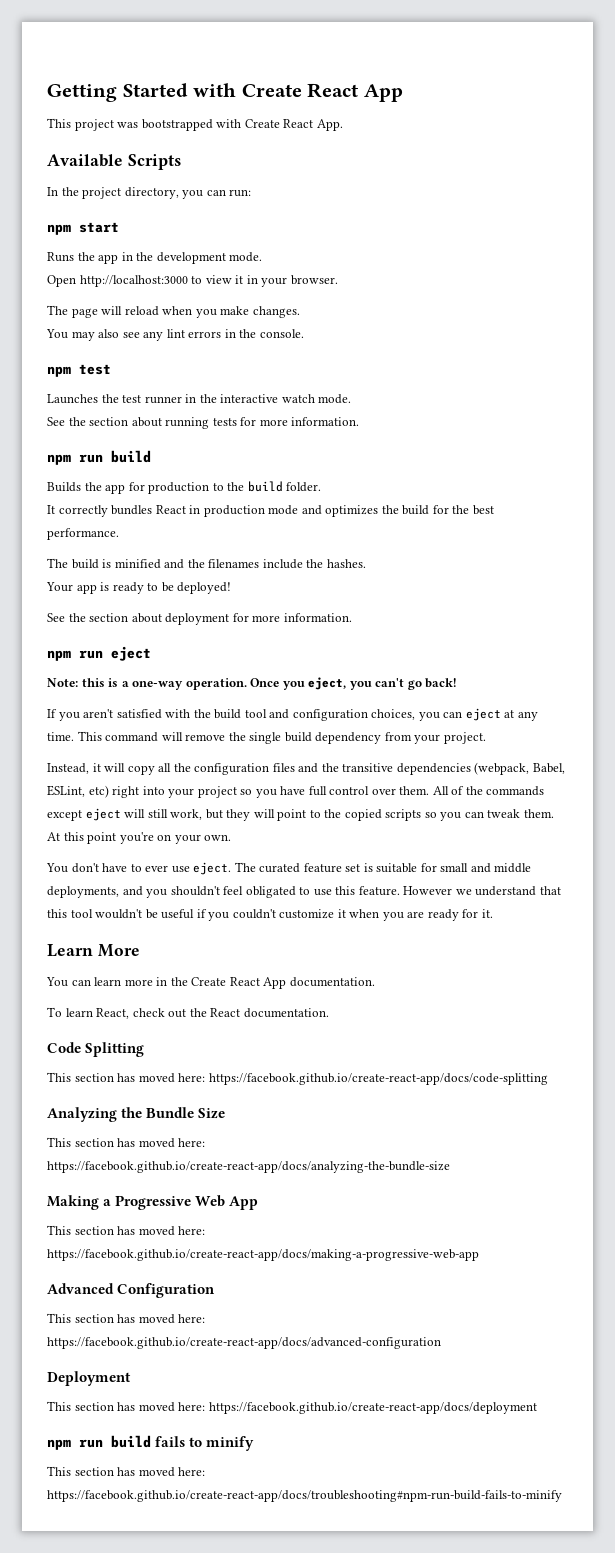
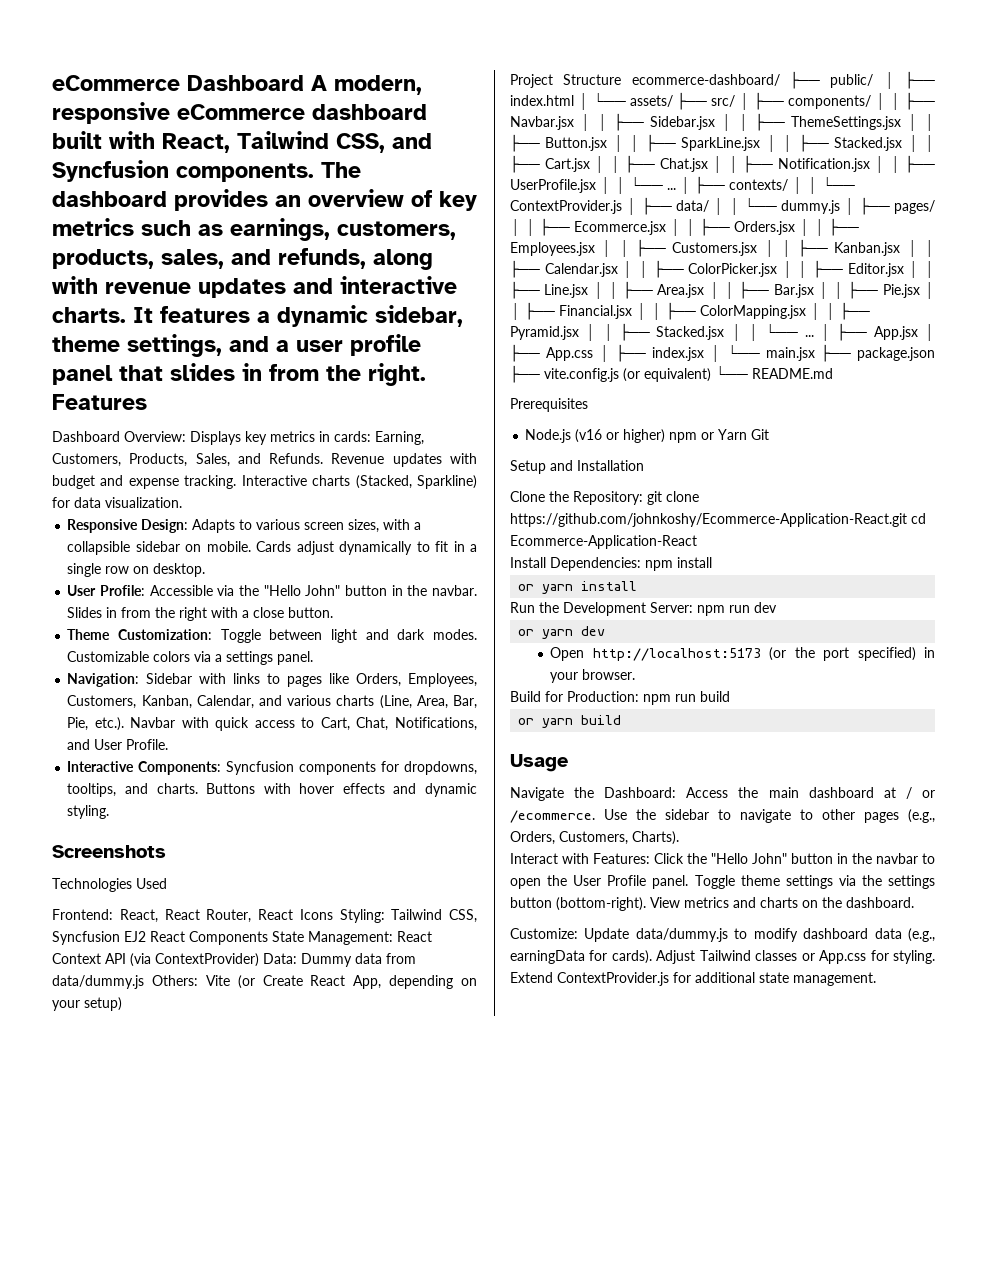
- Getting Started with Create React App
- This project was bootstrapped with Create React App.
- Available Scripts
- In the project directory, you can run:
- npm start
- Runs the app in the development mode.
- Open http://localhost:3000 to view it in your browser.
- The page will reload when you make changes.
- You may also see any lint errors in the console.
- npm test
- Launches the test runner in the interactive watch mode.
- See the section about running tests for more information.
- npm run build
- Builds the app for production to the build folder.
- It correctly bundles React in production mode and optimizes the build for the best performance.
- The build is minified and the filenames include the hashes.
- Your app is ready to be deployed!
- See the section about deployment for more information.
- npm run eject
- Note: this is a one-way operation. Once you eject, you can't go back!
- If you aren't satisfied with the build tool and configuration choices, you can eject at any time. This command will remove the single build dependency from your project.
- Instead, it will copy all the configuration files and the transitive dependencies (webpack, Babel, ESLint, etc) right into your project so you have full control over them. All of the commands except eject will still work, but they will point to the copied scripts so you can tweak them. At this point you're on your own.
- You don't have to ever use eject. The curated feature set is suitable for small and middle deployments, and you shouldn't feel obligated to use this feature. However we understand that this tool wouldn't be useful if you couldn't customize it when you are ready for it.
- Learn More
- You can learn more in the Create React App documentation.
- To learn React, check out the React documentation.
- Code Splitting
- This section has moved here: https://facebook.github.io/create-react-app/docs/code-splitting
- Analyzing the Bundle Size
- This section has moved here: https://facebook.github.io/create-react-app/docs/analyzing-the-bundle-size
- Making a Progressive Web App
- This section has moved here: https://facebook.github.io/create-react-app/docs/making-a-progressive-web-app
- Advanced Configuration
- This section has moved here: https://facebook.github.io/create-react-app/docs/advanced-configuration
- Deployment
- This section has moved here: https://facebook.github.io/create-react-app/docs/deployment
- npm run build fails to minify
- This section has moved here: https://facebook.github.io/create-react-app/docs/troubleshooting#npm-run-build-fails-to-minify
+ eCommerce Dashboard A modern, responsive eCommerce dashboard built with React, Tailwind CSS, and Syncfusion components. The dashboard provides an overview of key metrics such as earnings, customers, products, sales, and refunds, along with revenue updates and interactive charts. It features a dynamic sidebar, theme settings, and a user profile panel that slides in from the right. Features
+ Dashboard Overview: Displays key metrics in cards: Earning, Customers, Products, Sales, and Refunds. Revenue updates with budget and expense tracking. Interactive charts (Stacked, Sparkline) for data visualization.
+ Responsive Design: Adapts to various screen sizes, with a collapsible sidebar on mobile. Cards adjust dynamically to fit in a single row on desktop.
+ User Profile: Accessible via the "Hello John" button in the navbar. Slides in from the right with a close button.
+ Theme Customization: Toggle between light and dark modes. Customizable colors via a settings panel.
+ Navigation: Sidebar with links to pages like Orders, Employees, Customers, Kanban, Calendar, and various charts (Line, Area, Bar, Pie, etc.). Navbar with quick access to Cart, Chat, Notifications, and User Profile.
+ Interactive Components: Syncfusion components for dropdowns, tooltips, and charts. Buttons with hover effects and dynamic styling.
+ Screenshots
+ Technologies Used
+ Frontend: React, React Router, React Icons Styling: Tailwind CSS, Syncfusion EJ2 React Components State Management: React Context API (via ContextProvider) Data: Dummy data from data/dummy.js Others: Vite (or Create React App, depending on your setup)
+ Project Structure ecommerce-dashboard/ ├── public/ │ ├── index.html │ └── assets/ ├── src/ │ ├── components/ │ │ ├── Navbar.jsx │ │ ├── Sidebar.jsx │ │ ├── ThemeSettings.jsx │ │ ├── Button.jsx │ │ ├── SparkLine.jsx │ │ ├── Stacked.jsx │ │ ├── Cart.jsx │ │ ├── Chat.jsx │ │ ├── Notification.jsx │ │ ├── UserProfile.jsx │ │ └── ... │ ├── contexts/ │ │ └── ContextProvider.js │ ├── data/ │ │ └── dummy.js │ ├── pages/ │ │ ├── Ecommerce.jsx │ │ ├── Orders.jsx │ │ ├── Employees.jsx │ │ ├── Customers.jsx │ │ ├── Kanban.jsx │ │ ├── Calendar.jsx │ │ ├── ColorPicker.jsx │ │ ├── Editor.jsx │ │ ├── Line.jsx │ │ ├── Area.jsx │ │ ├── Bar.jsx │ │ ├── Pie.jsx │ │ ├── Financial.jsx │ │ ├── ColorMapping.jsx │ │ ├── Pyramid.jsx │ │ ├── Stacked.jsx │ │ └── ... │ ├── App.jsx │ ├── App.css │ ├── index.jsx │ └── main.jsx ├── package.json ├── vite.config.js (or equivalent) └── README.md
+ Prerequisites
+ Node.js (v16 or higher) npm or Yarn Git
+ Setup and Installation
+ Clone the Repository: git clone https://github.com/johnkoshy/Ecommerce-Application-React.git cd Ecommerce-Application-React
+ Install Dependencies: npm install
+ or yarn install
+ Run the Development Server: npm run dev
+ or yarn dev
+ Open http://localhost:5173 (or the port specified) in your browser.
+ Build for Production: npm run build
+ or yarn build
+ Usage
+ Navigate the Dashboard: Access the main dashboard at / or /ecommerce. Use the sidebar to navigate to other pages (e.g., Orders, Customers, Charts).
+ Interact with Features: Click the "Hello John" button in the navbar to open the User Profile panel. Toggle theme settings via the settings button (bottom-right). View metrics and charts on the dashboard.
+ Customize: Update data/dummy.js to modify dashboard data (e.g., earningData for cards). Adjust Tailwind classes or App.css for styling. Extend ContextProvider.js for additional state management.

